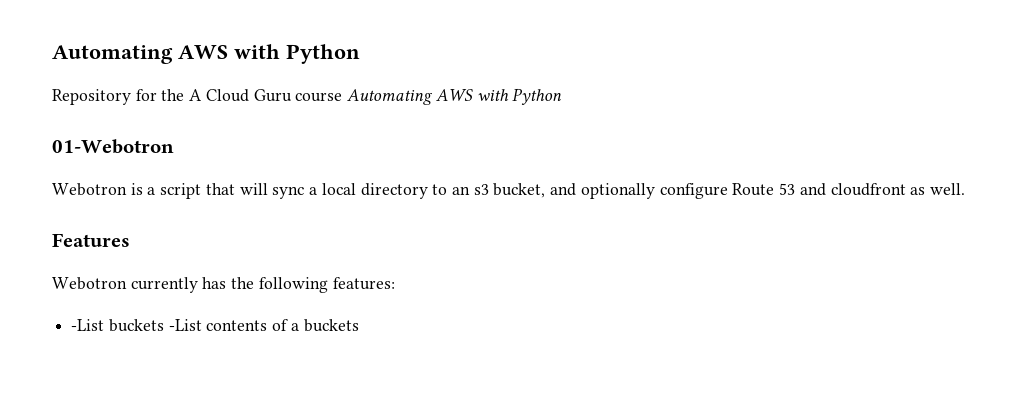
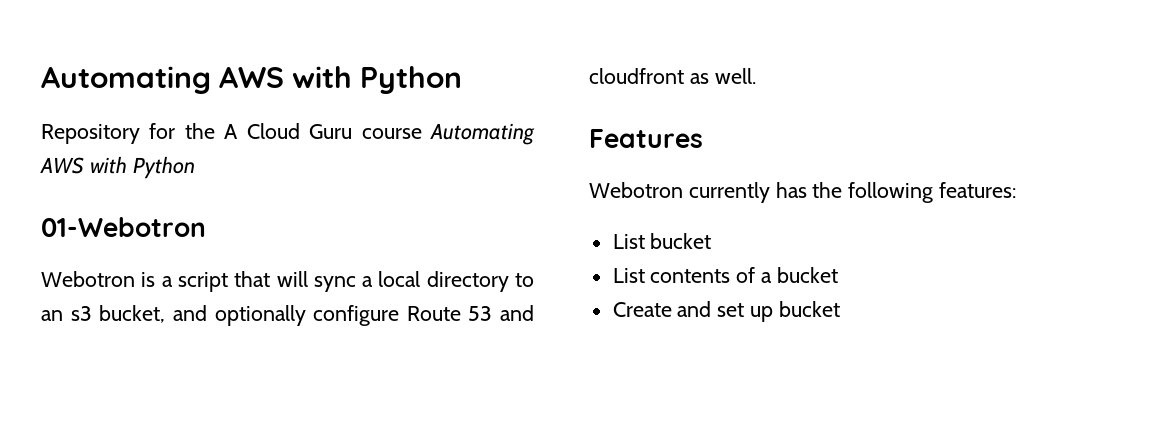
- -List buckets -List contents of a buckets
+ List bucket
+ List contents of a bucket
+ Create and set up bucket

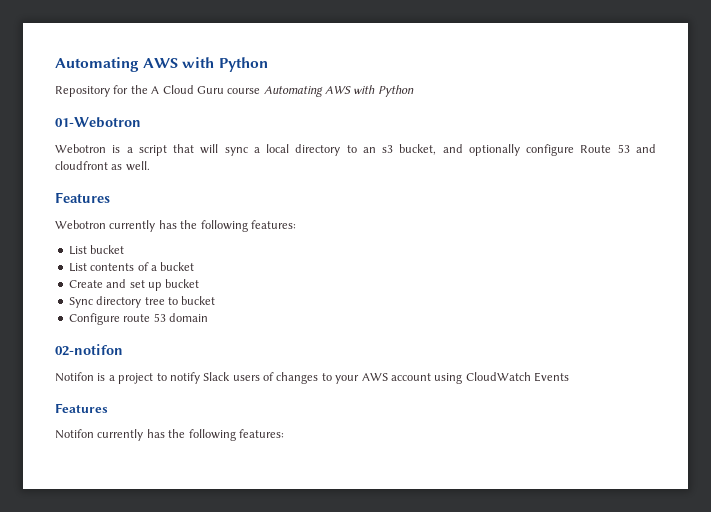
+ Sync directory tree to bucket
+ Configure route 53 domain
+ 02-notifon
+ Notifon is a project to notify Slack users of changes to your AWS account using CloudWatch Events
+ Features
+ Notifon currently has the following features:

